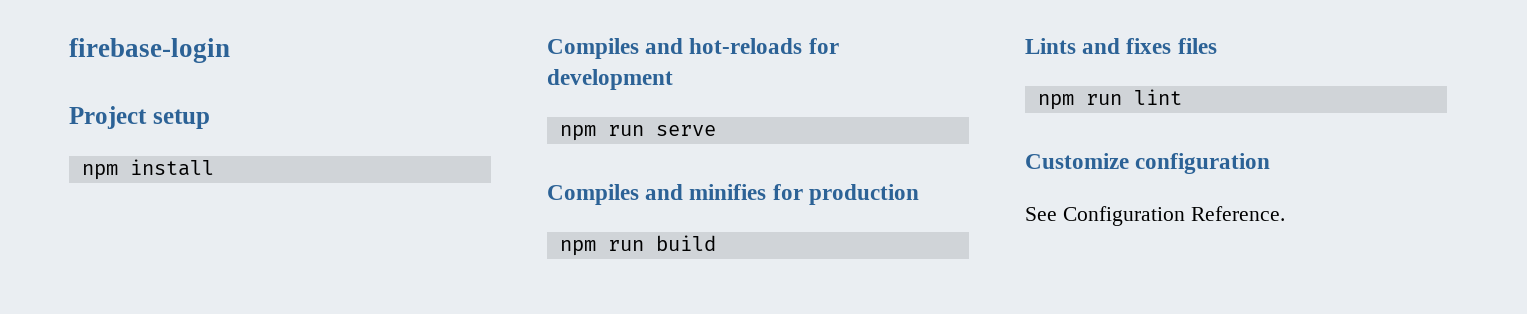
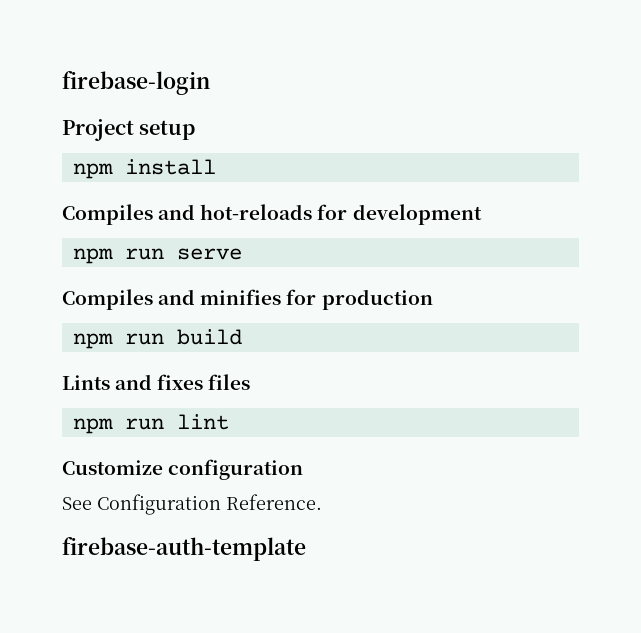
+ firebase-auth-template

